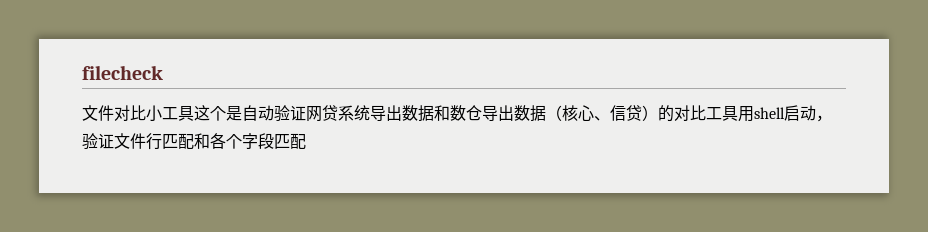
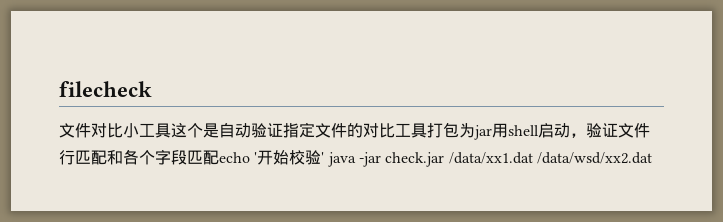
- 文件对比小工具这个是自动验证网贷系统导出数据和数仓导出数据（核心、信贷）的对比工具用shell启动，验证文件行匹配和各个字段匹配
+ 文件对比小工具这个是自动验证指定文件的对比工具打包为jar用shell启动，验证文件行匹配和各个字段匹配echo '开始校验' java -jar check.jar /data/xx1.dat /data/wsd/xx2.dat

